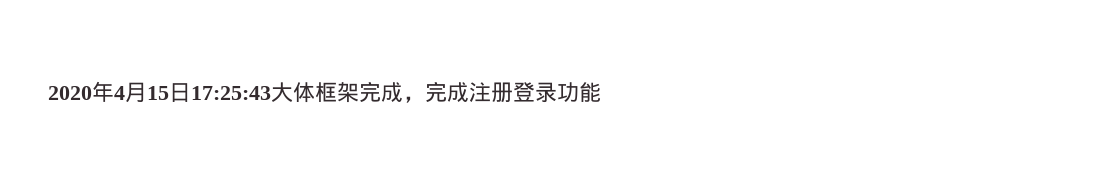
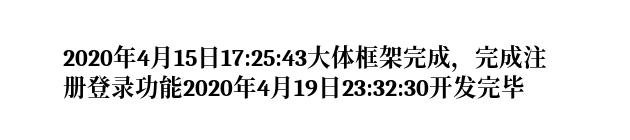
- 2020年4月15日17:25:43大体框架完成，完成注册登录功能
+ 2020年4月15日17:25:43大体框架完成，完成注册登录功能2020年4月19日23:32:30开发完毕

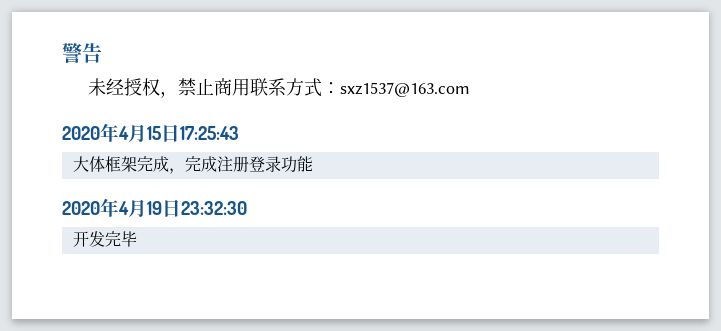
+ 警告
+ 未经授权，禁止商用联系方式：sxz1537@163.com
- 2020年4月15日17:25:43大体框架完成，完成注册登录功能2020年4月19日23:32:30开发完毕
+ 2020年4月15日17:25:43
+ 大体框架完成，完成注册登录功能
+ 2020年4月19日23:32:30
+ 开发完毕

